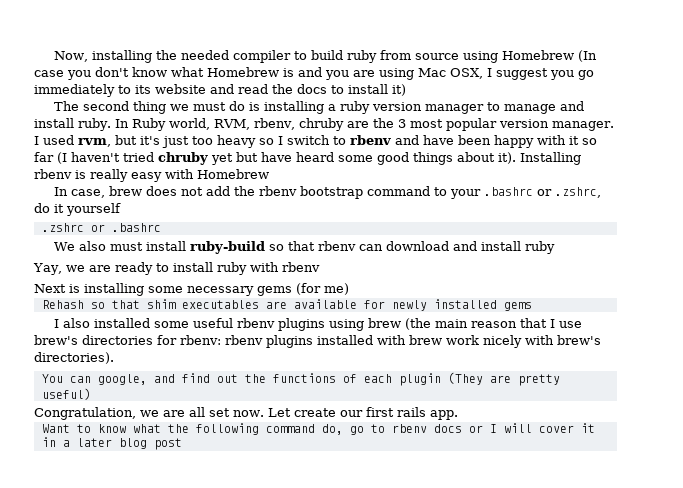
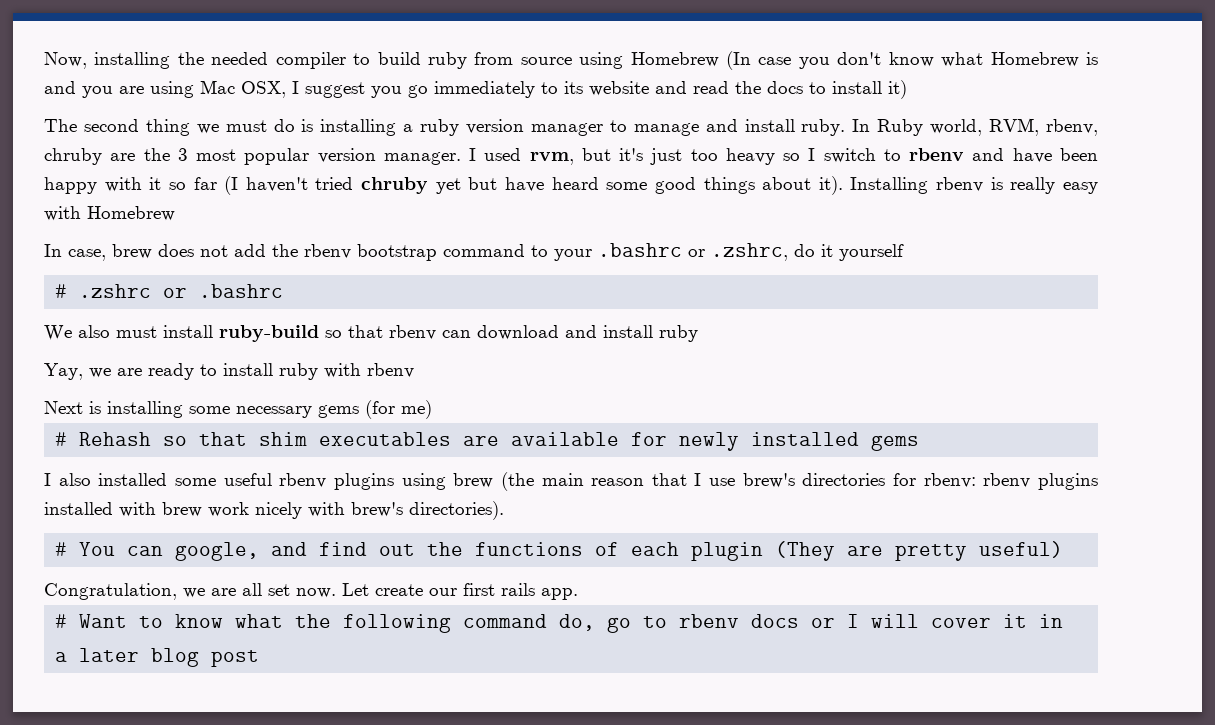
- .zshrc or .bashrc
+ # .zshrc or .bashrc
- Rehash so that shim executables are available for newly installed gems
+ # Rehash so that shim executables are available for newly installed gems
- You can google, and find out the functions of each plugin (They are pretty useful)
+ # You can google, and find out the functions of each plugin (They are pretty useful)
- Want to know what the following command do, go to rbenv docs or I will cover it in a later blog post
+ # Want to know what the following command do, go to rbenv docs or I will cover it in a later blog post

